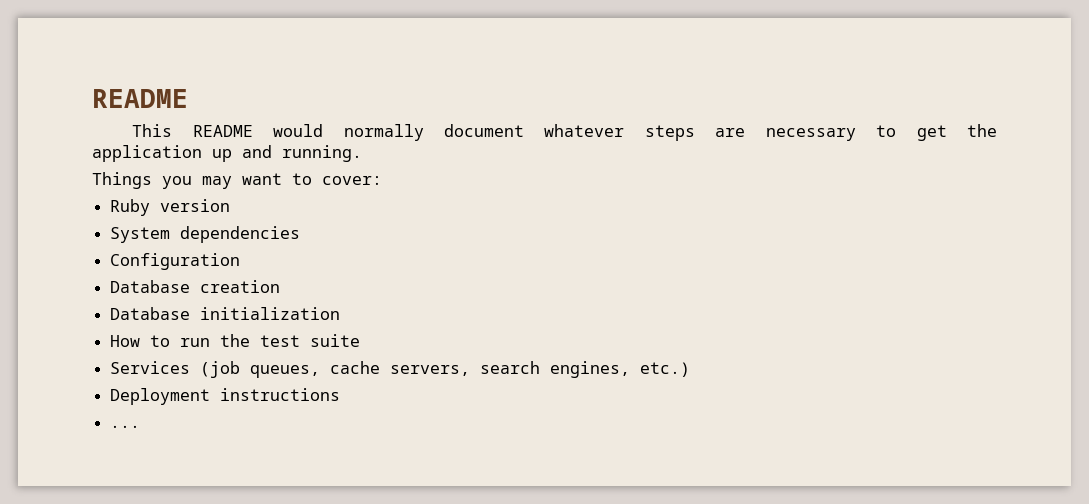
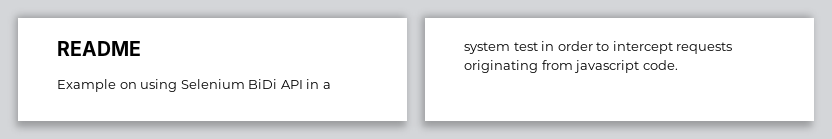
- This README would normally document whatever steps are necessary to get the application up and running.
- Things you may want to cover:
- Ruby version
- System dependencies
- Configuration
- Database creation
- Database initialization
- How to run the test suite
- Services (job queues, cache servers, search engines, etc.)
- Deployment instructions
- ...
+ Example on using Selenium BiDi API in a system test in order to intercept requests originating from javascript code.

